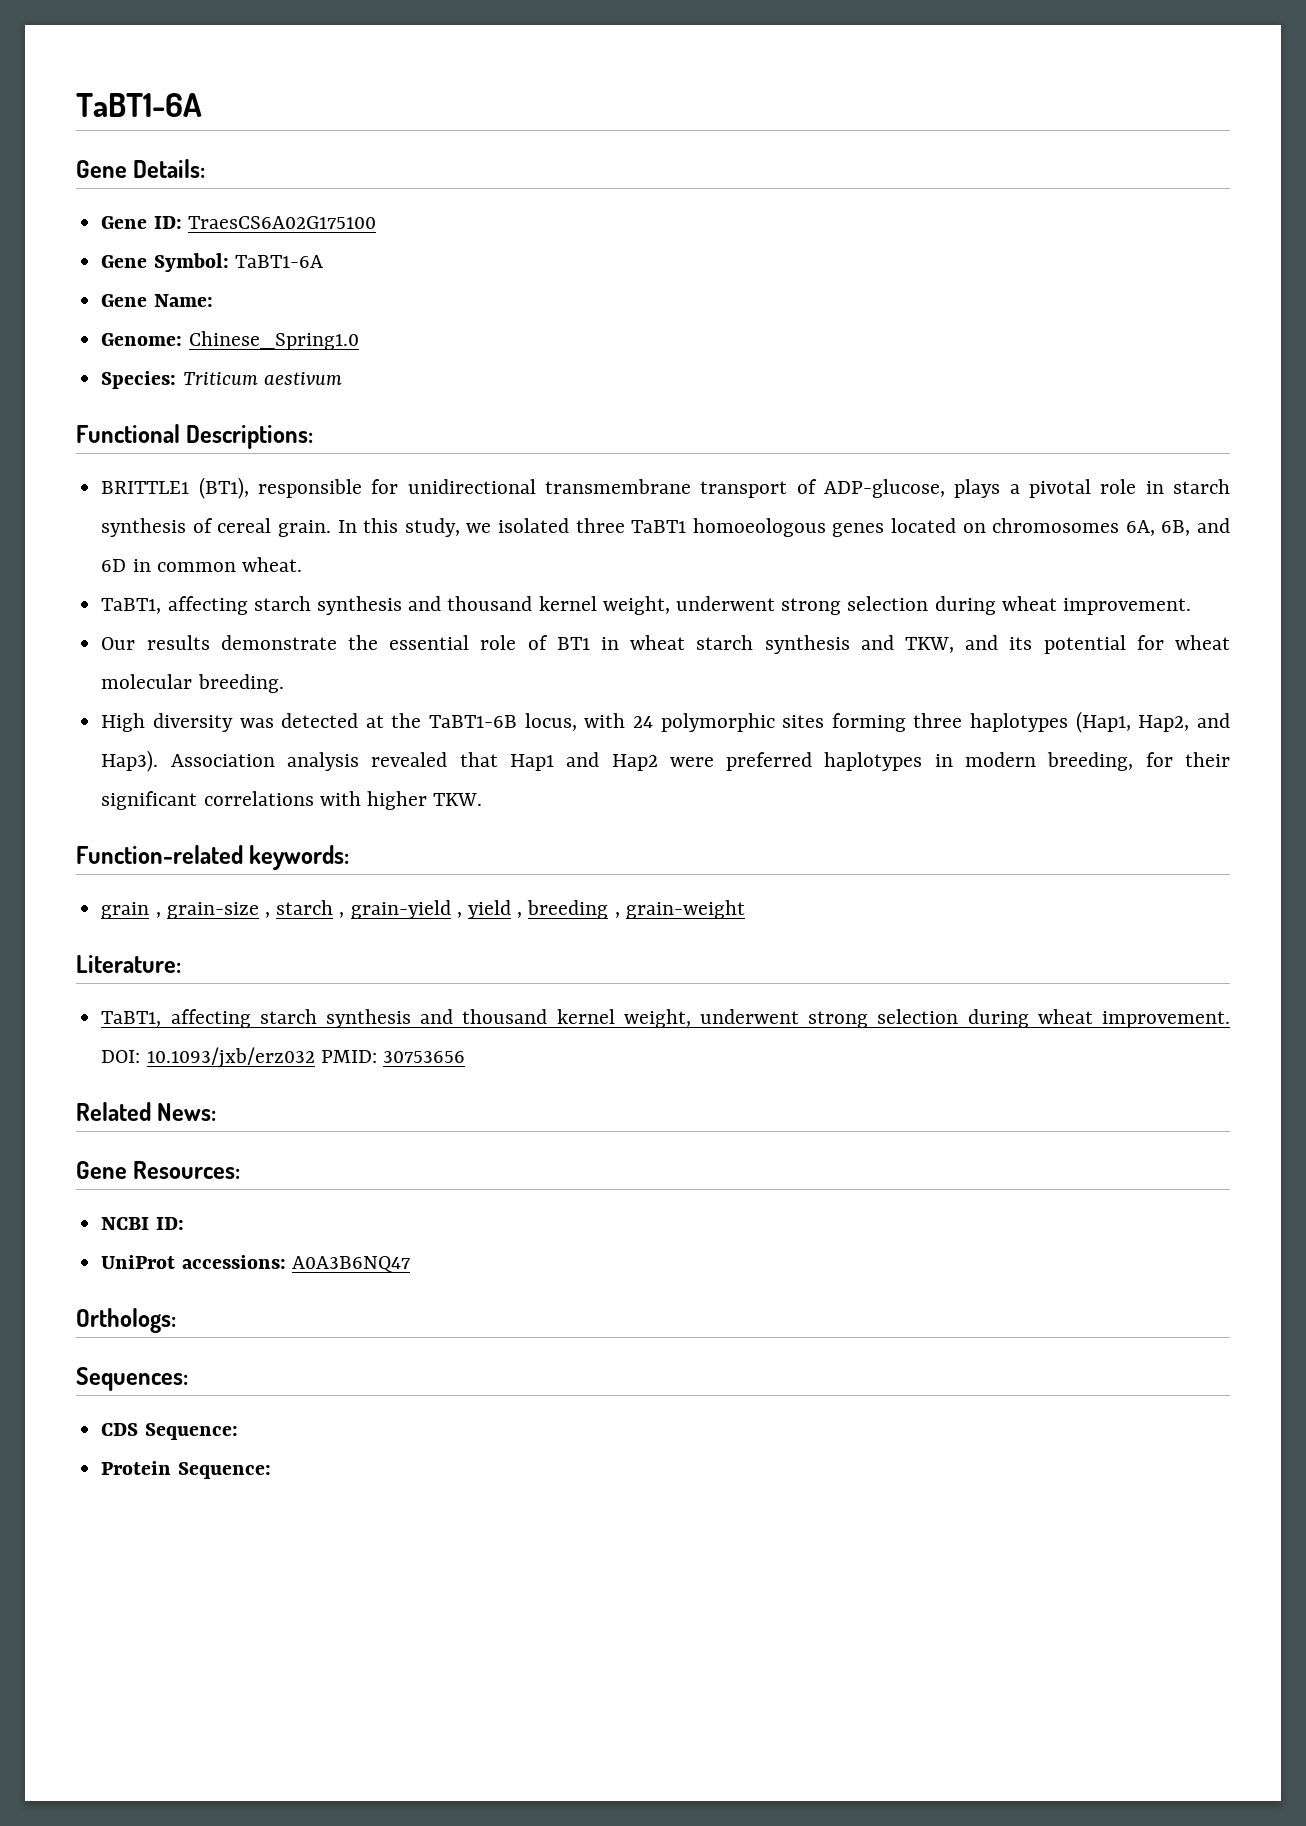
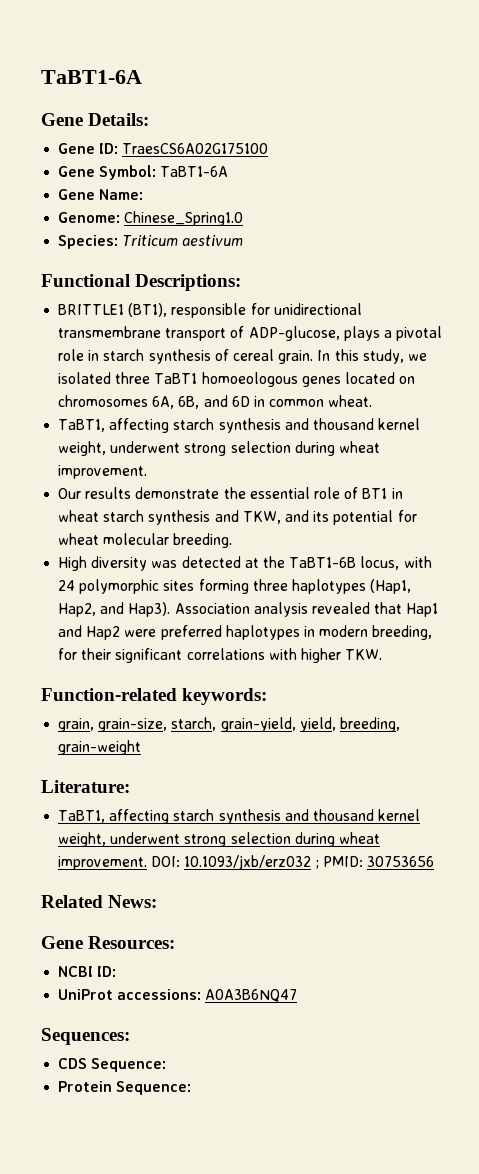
- grain , grain-size , starch , grain-yield , yield , breeding , grain-weight
+ grain, grain-size, starch, grain-yield, yield, breeding, grain-weight
- DOI: 10.1093/jxb/erz032 PMID: 30753656
+ DOI: 10.1093/jxb/erz032 ; PMID: 30753656
- Orthologs:

